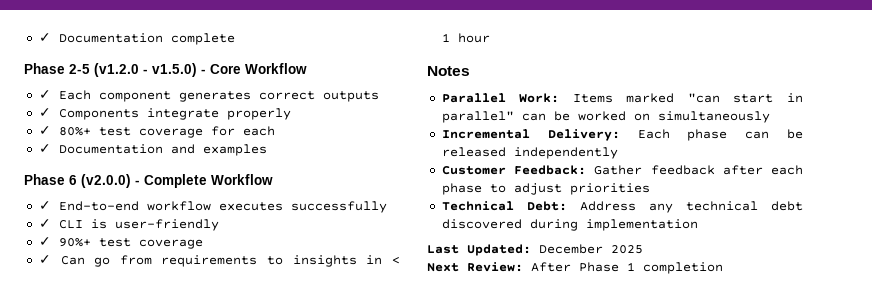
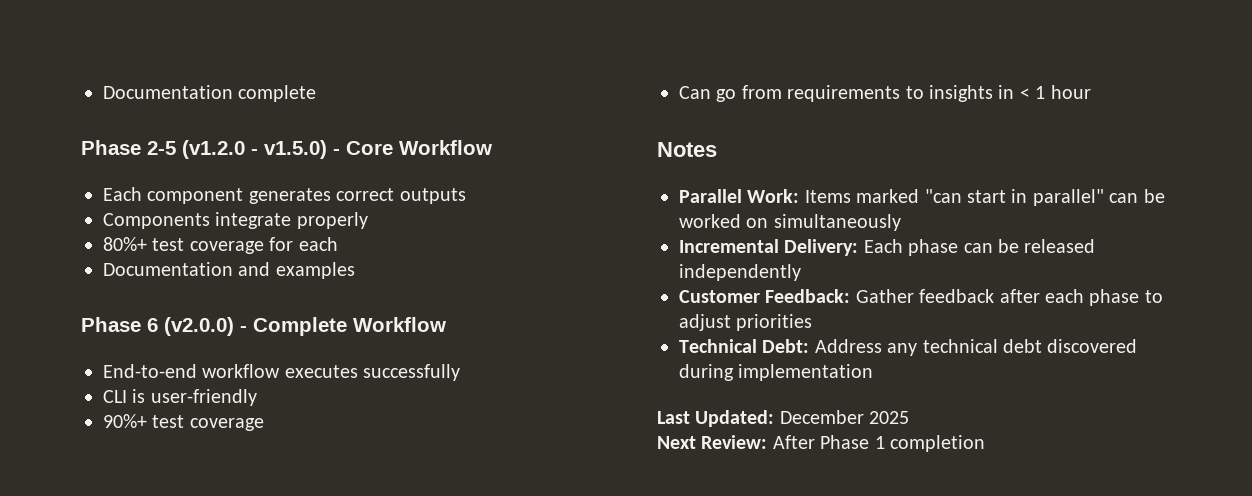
- ✓ Documentation complete
+ Documentation complete
- ✓ Each component generates correct outputs
+ Each component generates correct outputs
- ✓ Components integrate properly
+ Components integrate properly
- ✓ 80%+ test coverage for each
+ 80%+ test coverage for each
- ✓ Documentation and examples
+ Documentation and examples
- ✓ End-to-end workflow executes successfully
+ End-to-end workflow executes successfully
- ✓ CLI is user-friendly
+ CLI is user-friendly
- ✓ 90%+ test coverage
+ 90%+ test coverage
- ✓ Can go from requirements to insights in < 1 hour
+ Can go from requirements to insights in < 1 hour

